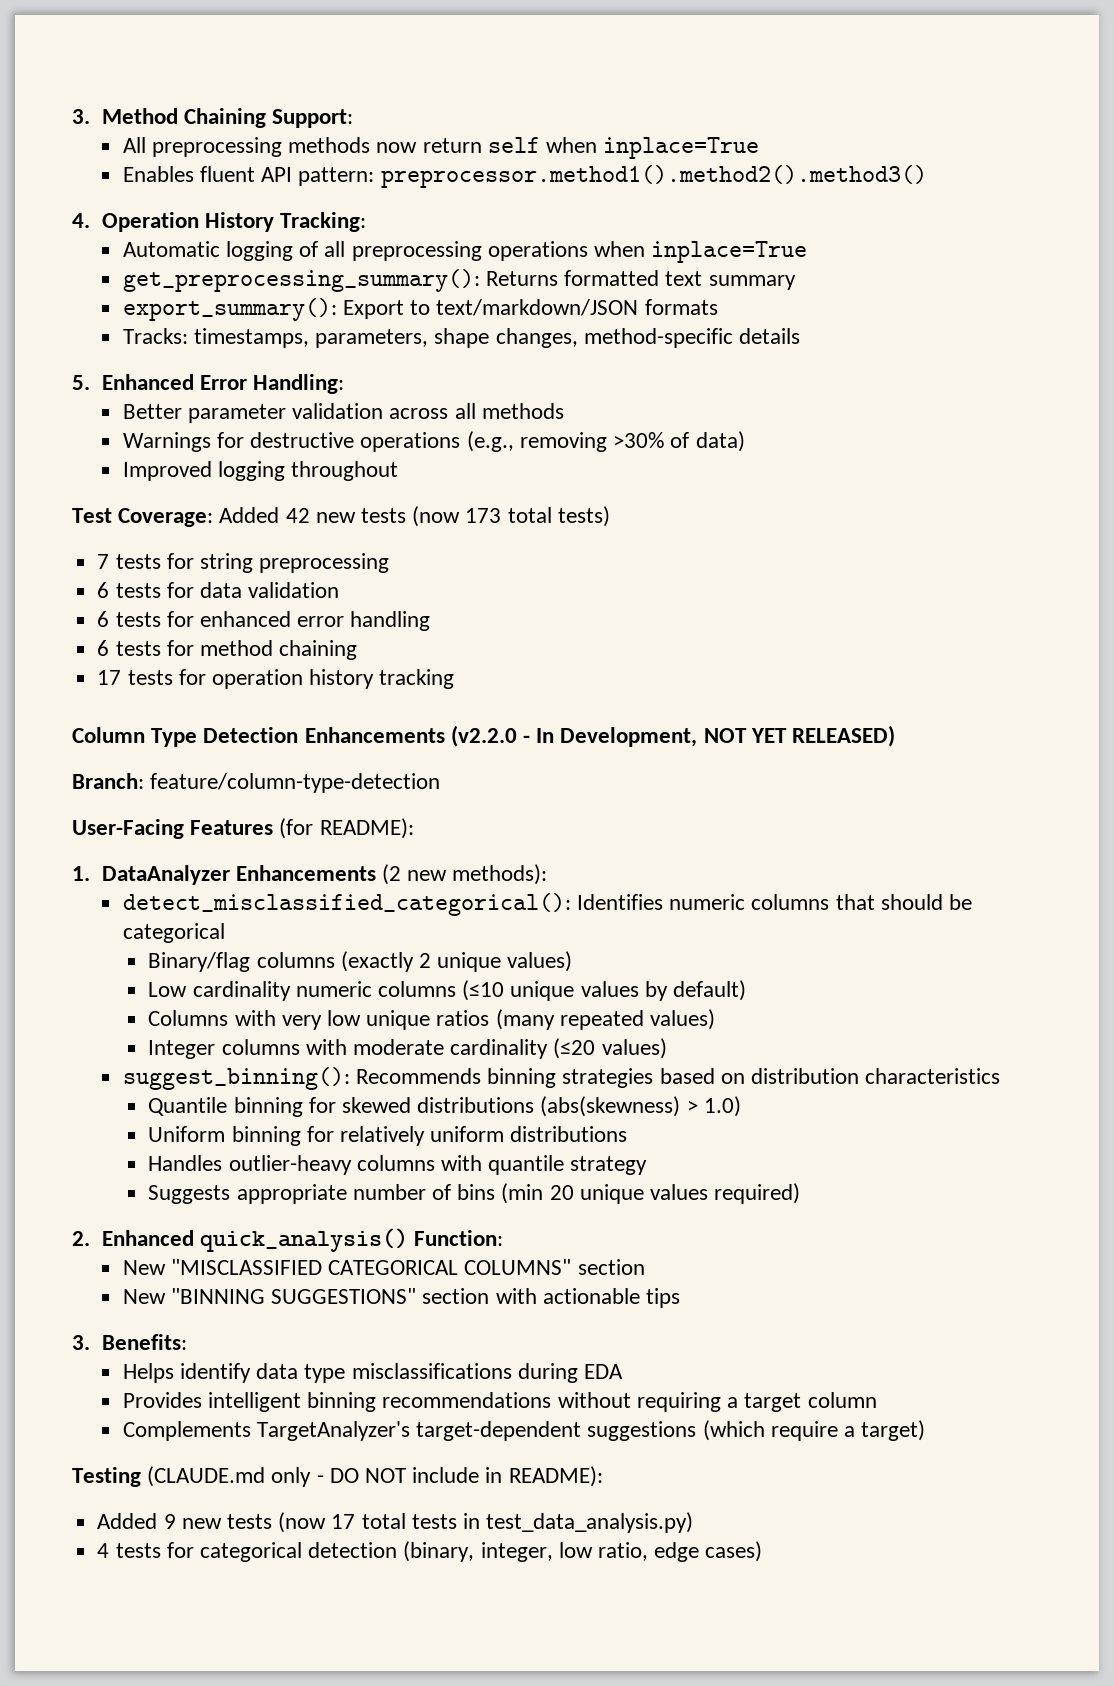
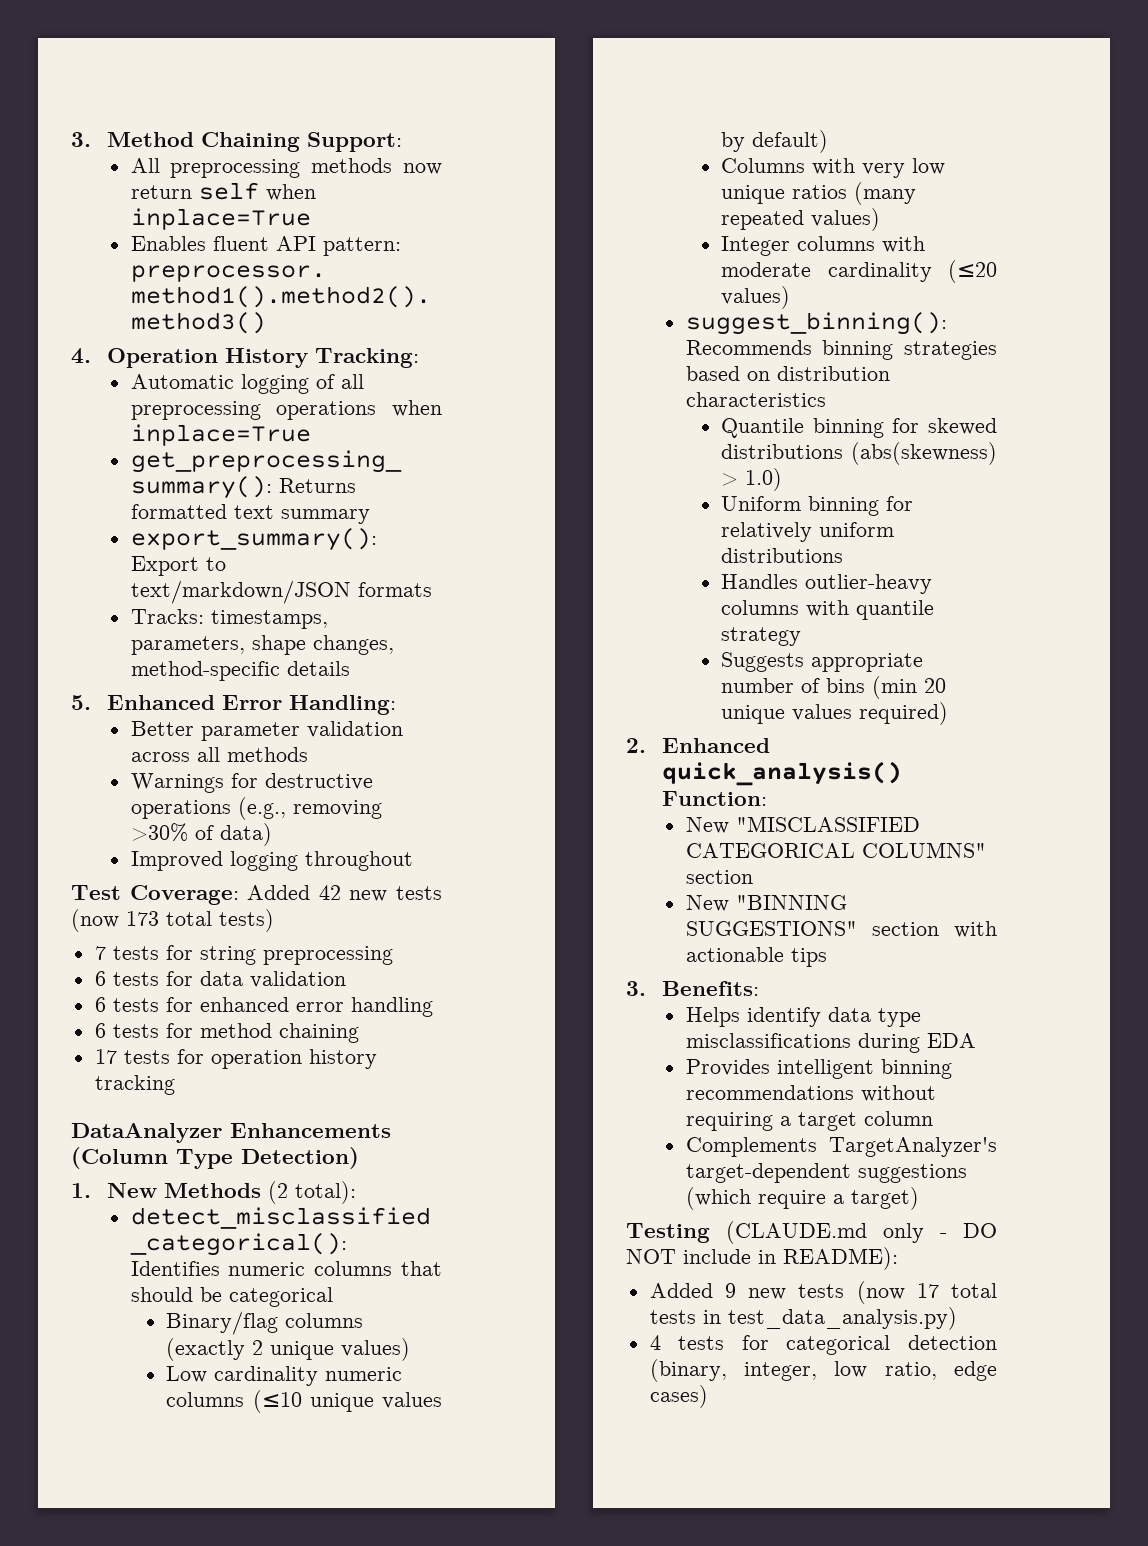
- Column Type Detection Enhancements (v2.2.0 - In Development, NOT YET RELEASED)
- Branch: feature/column-type-detection
- User-Facing Features (for README):
- 1. DataAnalyzer Enhancements (2 new methods):
+ DataAnalyzer Enhancements (Column Type Detection)
+ 1. New Methods (2 total):

